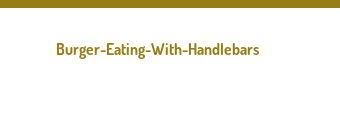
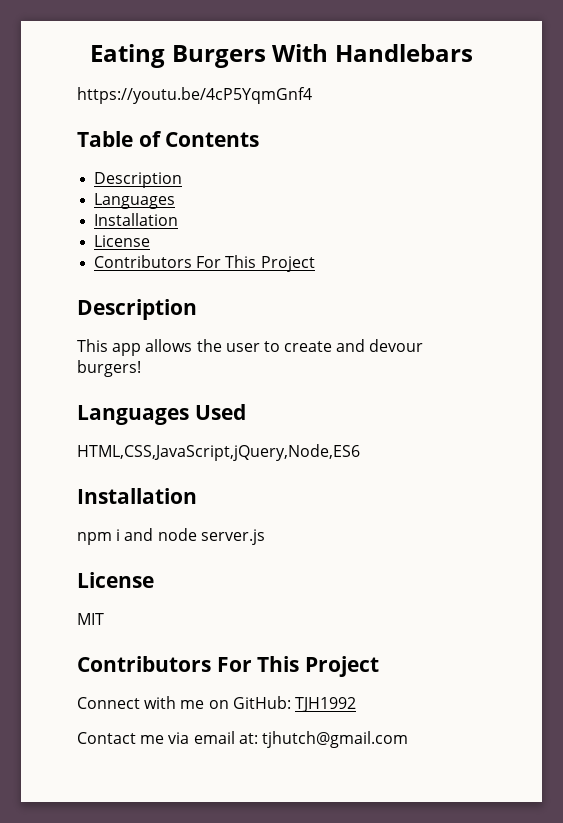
- Burger-Eating-With-Handlebars
+ Eating Burgers With Handlebars
+ https://youtu.be/4cP5YqmGnf4
+ Table of Contents
+ Description
+ Languages
+ Installation
+ License
+ Contributors For This Project
+ Description
+ This app allows the user to create and devour burgers!
+ Languages Used
+ HTML,CSS,JavaScript,jQuery,Node,ES6
+ Installation
+ npm i and node server.js
+ License
+ MIT
+ Contributors For This Project
+ Connect with me on GitHub: TJH1992
+ Contact me via email at: tjhutch@gmail.com

